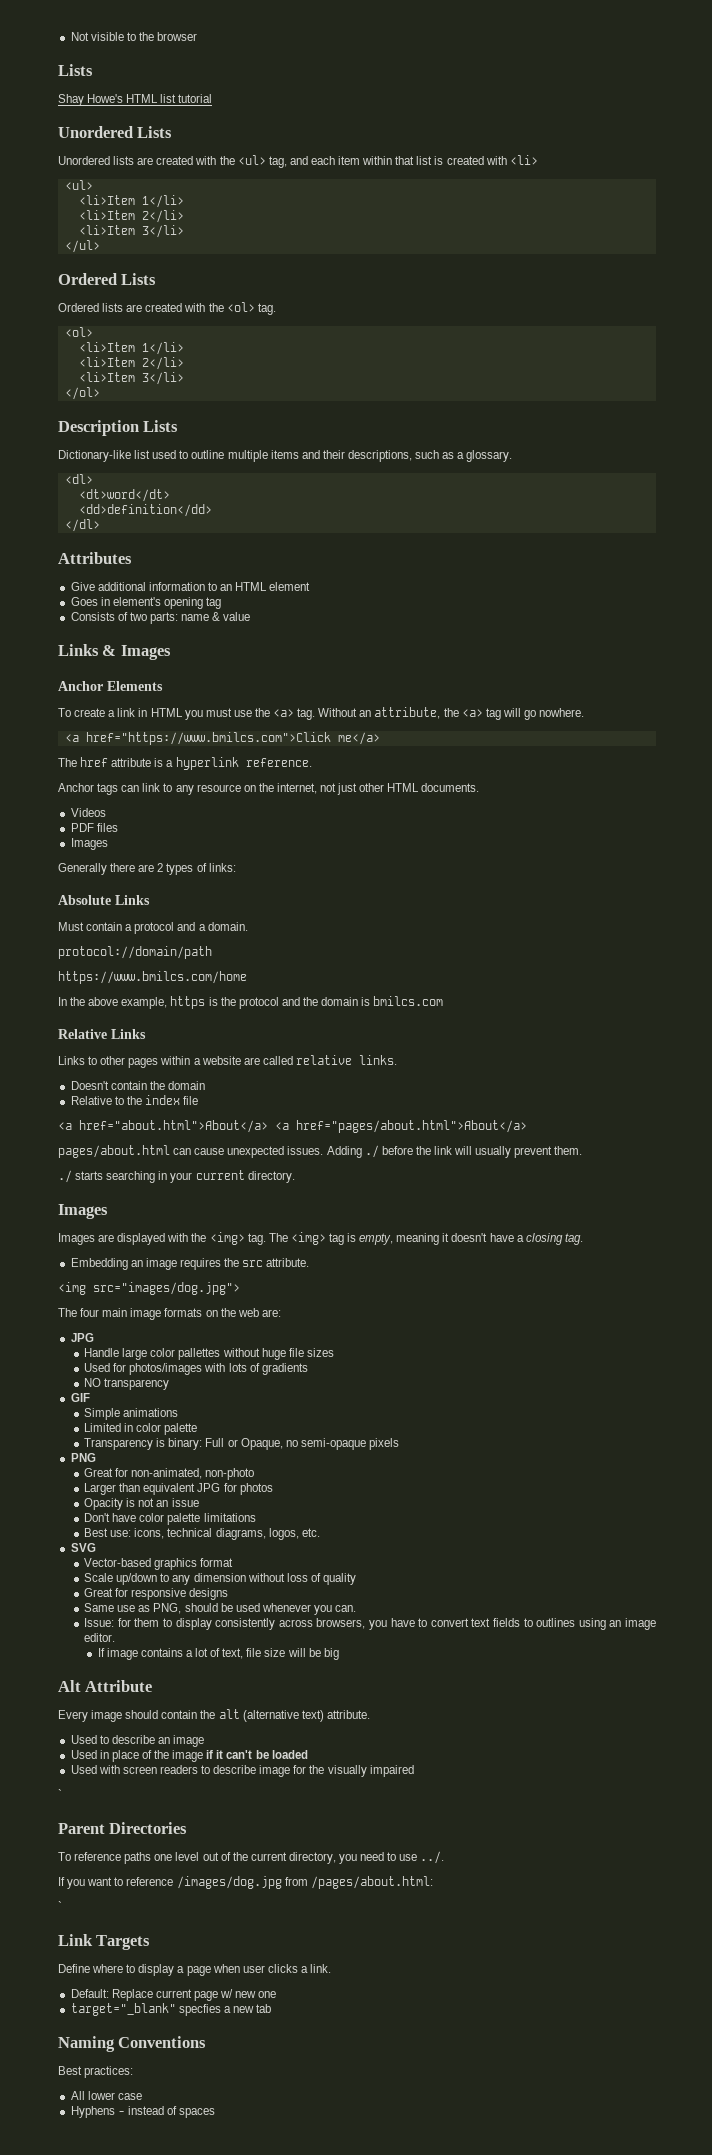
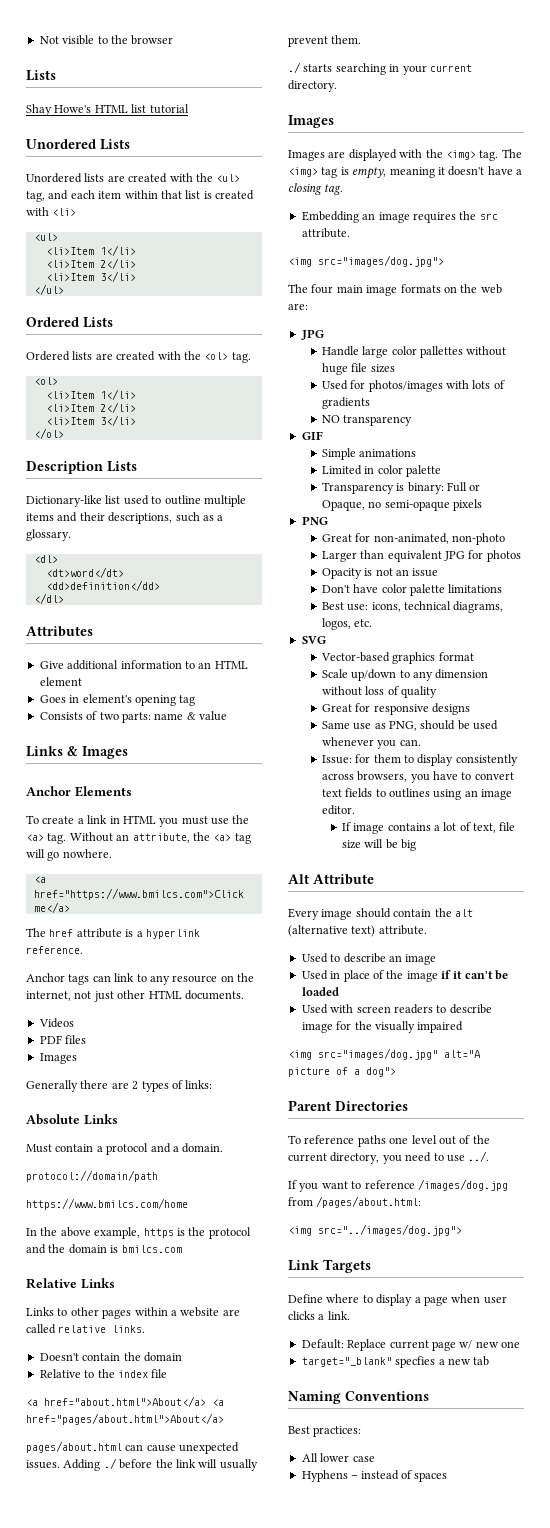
  Used with screen readers to describe image for the visually impaired
- `
+ <img src="images/dog.jpg" alt="A picture of a dog">
  If you want to reference /images/dog.jpg from /pages/about.html:
- `
+ <img src="../images/dog.jpg">

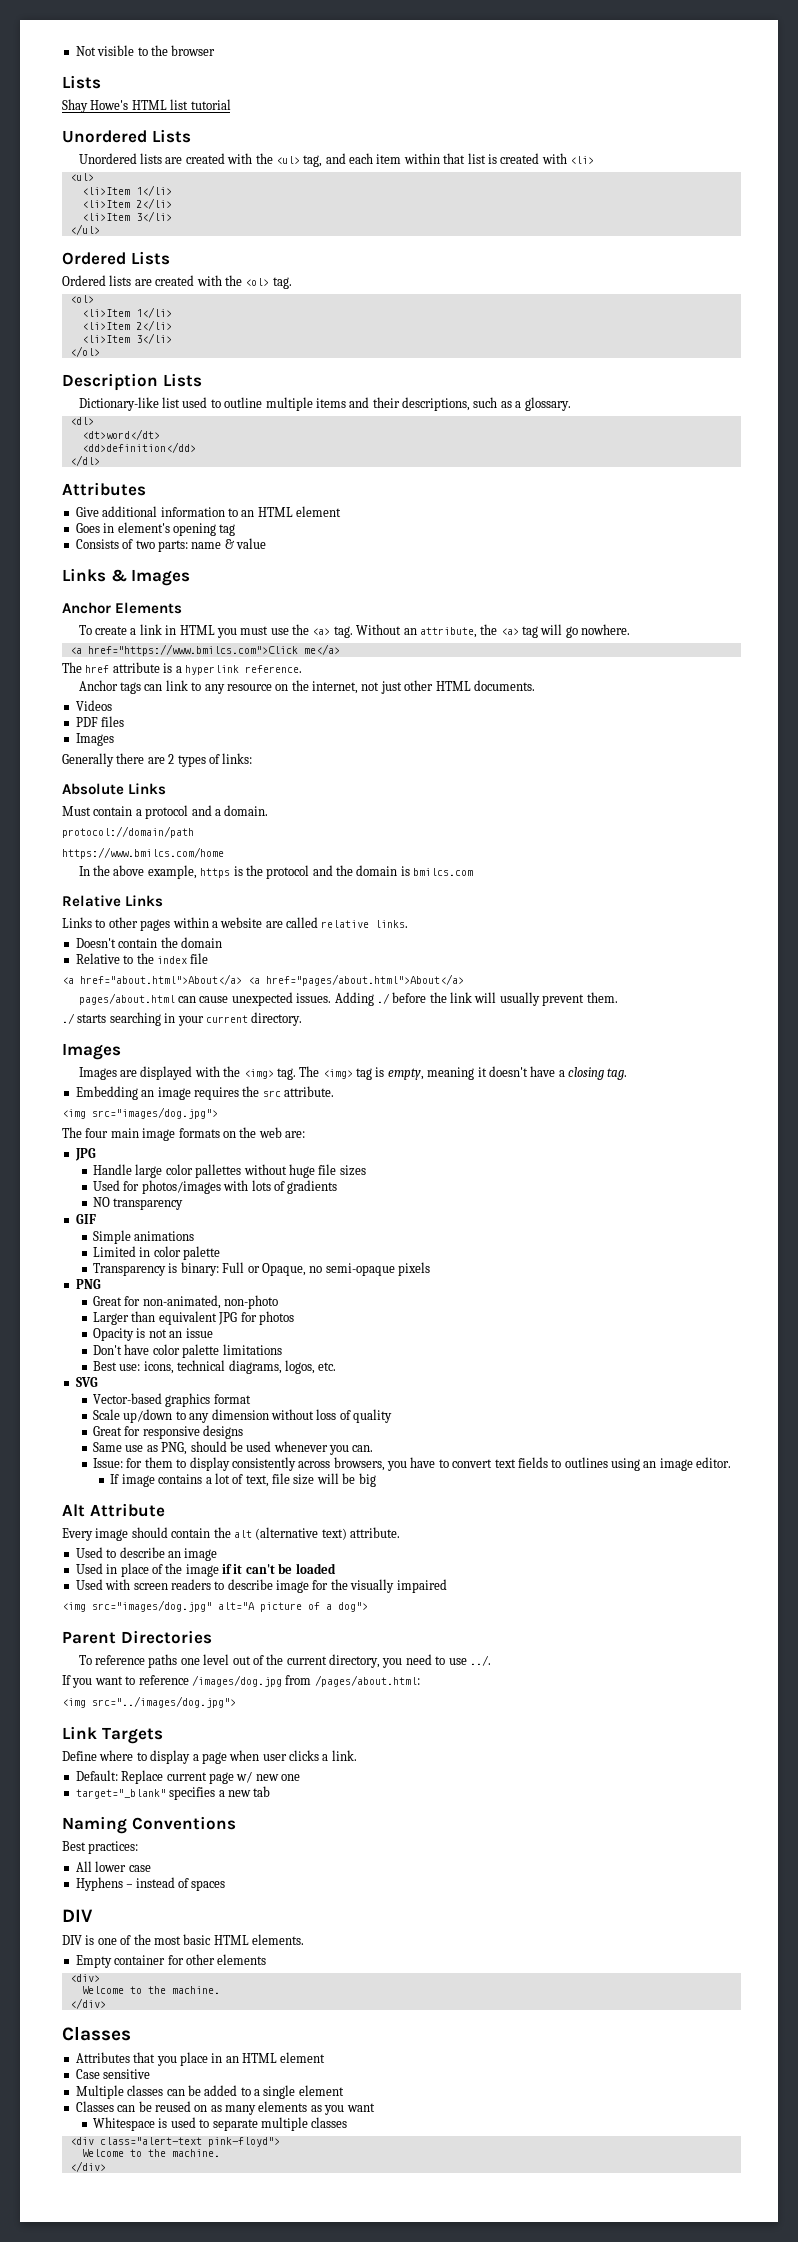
- target="_blank" specfies a new tab
+ target="_blank" specifies a new tab
  Hyphens - instead of spaces
+ DIV
+ DIV is one of the most basic HTML elements.
+ Empty container for other elements
+ <div>
+ Welcome to the machine.
+ </div>
+ Classes
+ Attributes that you place in an HTML element
+ Case sensitive
+ Multiple classes can be added to a single element
+ Classes can be reused on as many elements as you want
+ Whitespace is used to separate multiple classes
+ <div class="alert-text pink-floyd">
+ Welcome to the machine.
+ </div>

